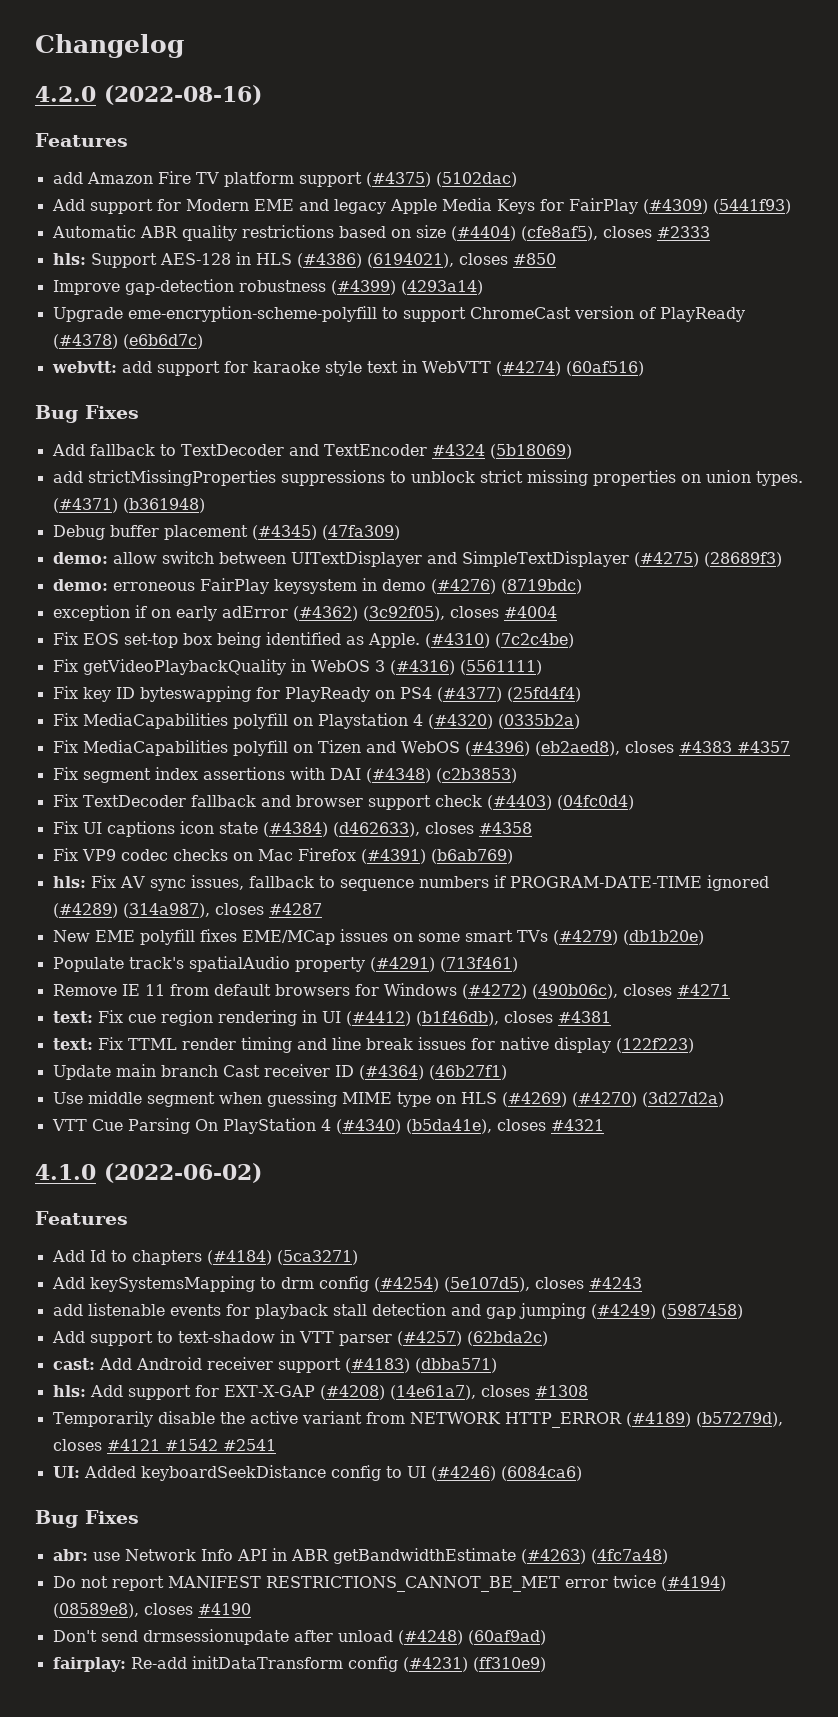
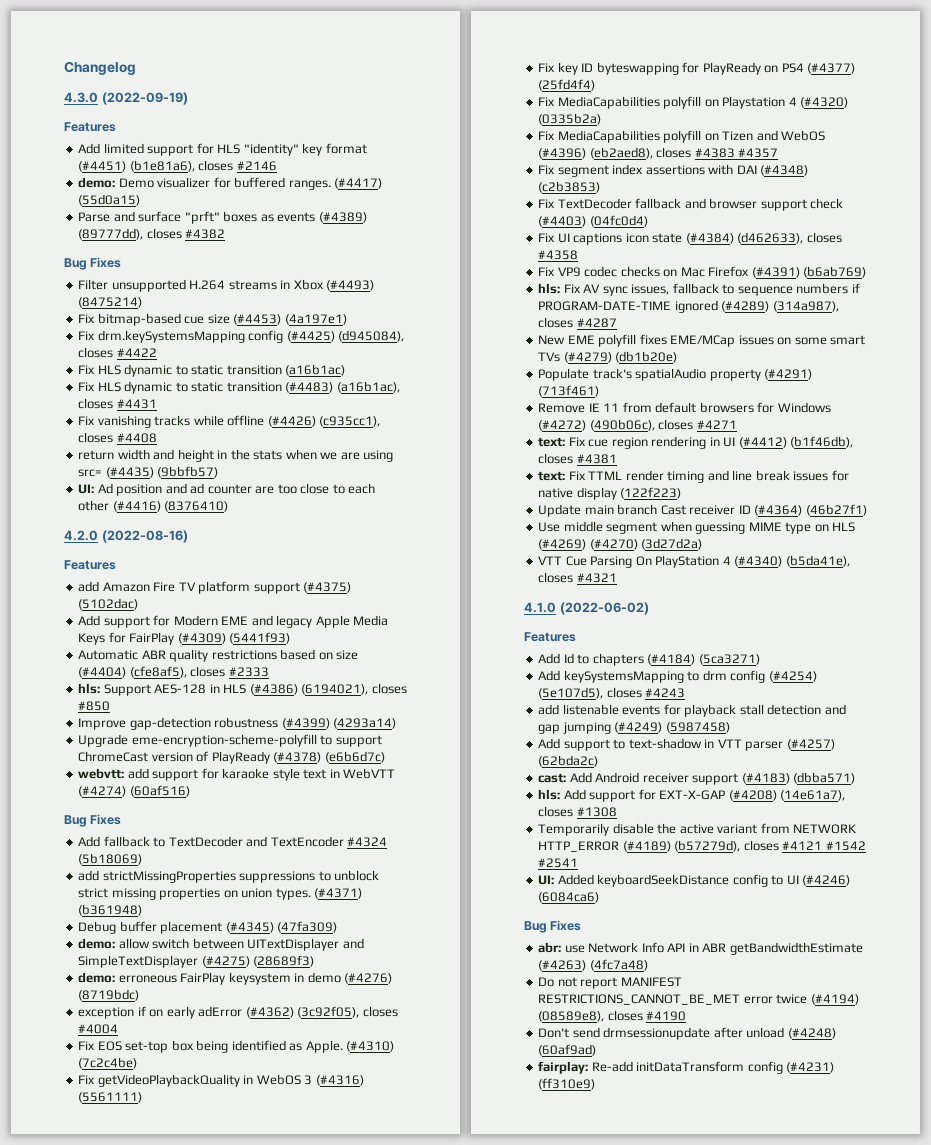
+ 4.3.0 (2022-09-19)
+ Features
+ Add limited support for HLS "identity" key format (#4451) (b1e81a6), closes #2146
+ demo: Demo visualizer for buffered ranges. (#4417) (55d0a15)
+ Parse and surface "prft" boxes as events (#4389) (89777dd), closes #4382
+ Bug Fixes
+ Filter unsupported H.264 streams in Xbox (#4493) (8475214)
+ Fix bitmap-based cue size (#4453) (4a197e1)
+ Fix drm.keySystemsMapping config (#4425) (d945084), closes #4422
+ Fix HLS dynamic to static transition (a16b1ac)
+ Fix HLS dynamic to static transition (#4483) (a16b1ac), closes #4431
+ Fix vanishing tracks while offline (#4426) (c935cc1), closes #4408
+ return width and height in the stats when we are using src= (#4435) (9bbfb57)
+ UI: Ad position and ad counter are too close to each other (#4416) (8376410)

